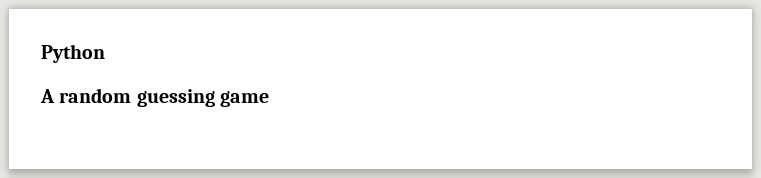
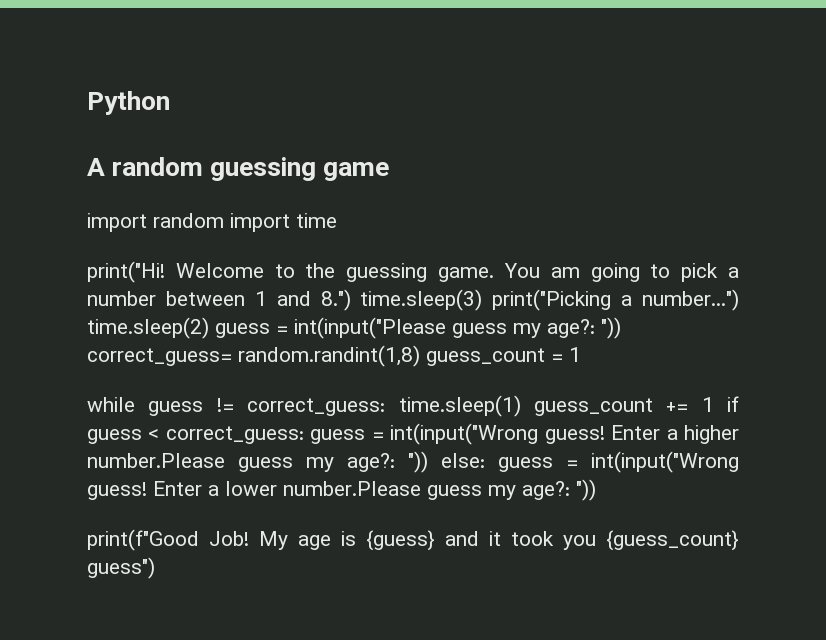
+ import random import time
+ print("Hi! Welcome to the guessing game. You am going to pick a number between 1 and 8.") time.sleep(3) print("Picking a number...") time.sleep(2) guess = int(input("Please guess my age?: ")) correct_guess= random.randint(1,8) guess_count = 1
+ while guess != correct_guess: time.sleep(1) guess_count += 1 if guess < correct_guess: guess = int(input("Wrong guess! Enter a higher number.Please guess my age?: ")) else: guess = int(input("Wrong guess! Enter a lower number.Please guess my age?: "))
+ print(f"Good Job! My age is {guess} and it took you {guess_count} guess")

